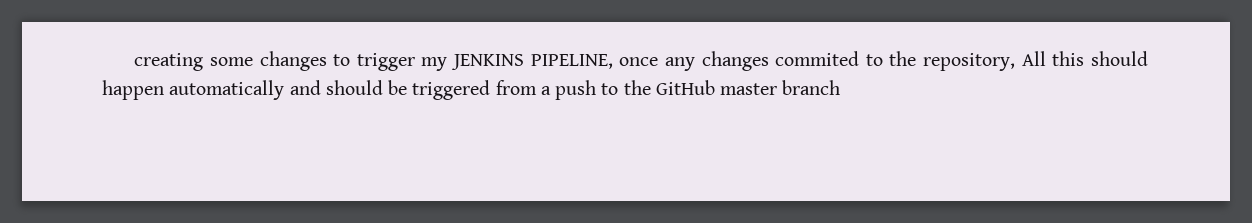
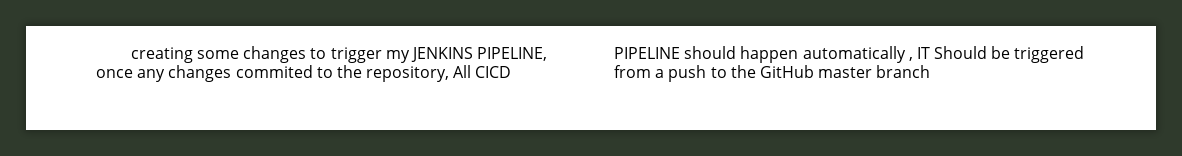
- creating some changes to trigger my JENKINS PIPELINE, once any changes commited to the repository, All this should happen automatically and should be triggered from a push to the GitHub master branch
+ creating some changes to trigger my JENKINS PIPELINE, once any changes commited to the repository, All CICD PIPELINE should happen automatically , IT Should be triggered from a push to the GitHub master branch

